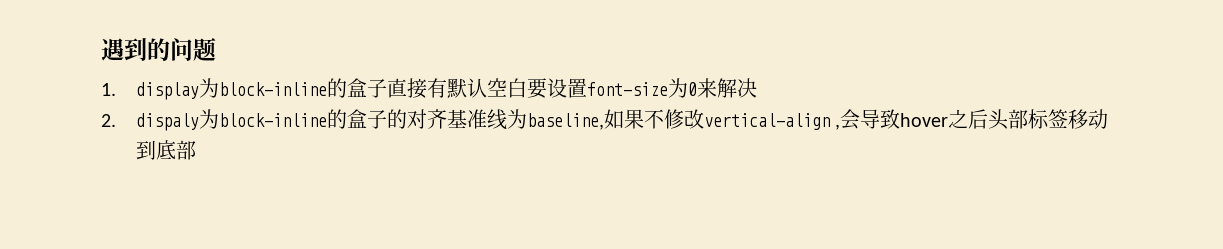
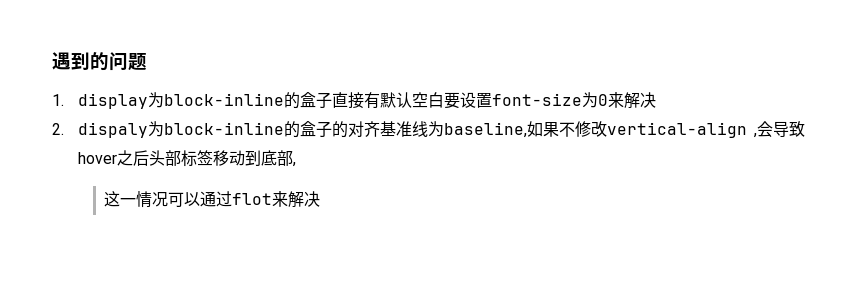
- 2. dispaly为block-inline的盒子的对齐基准线为baseline,如果不修改vertical-align ,会导致hover之后头部标签移动到底部
+ 2. dispaly为block-inline的盒子的对齐基准线为baseline,如果不修改vertical-align ,会导致hover之后头部标签移动到底部,
+ 这一情况可以通过flot来解决

